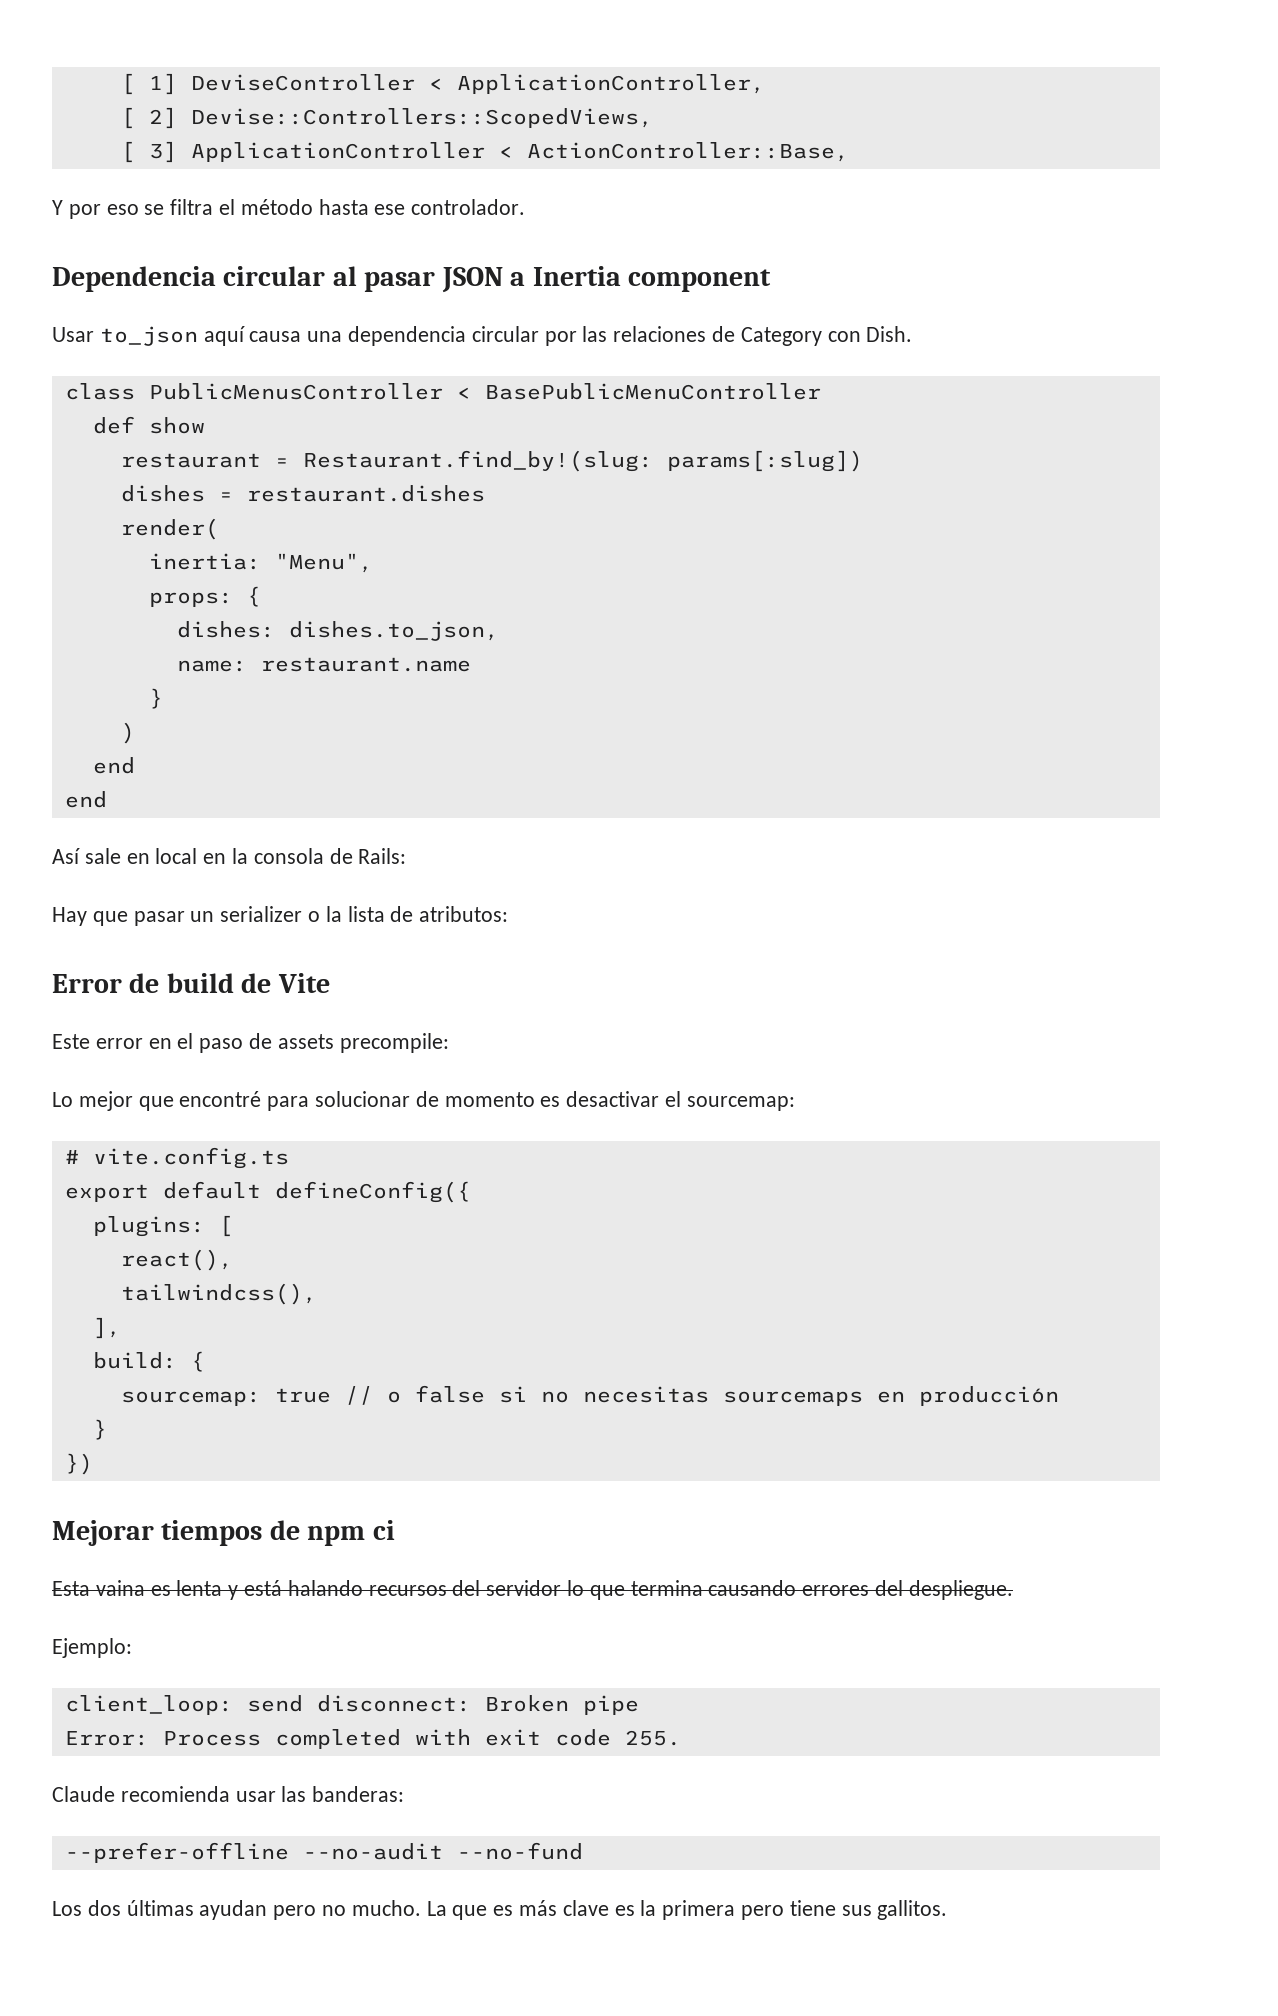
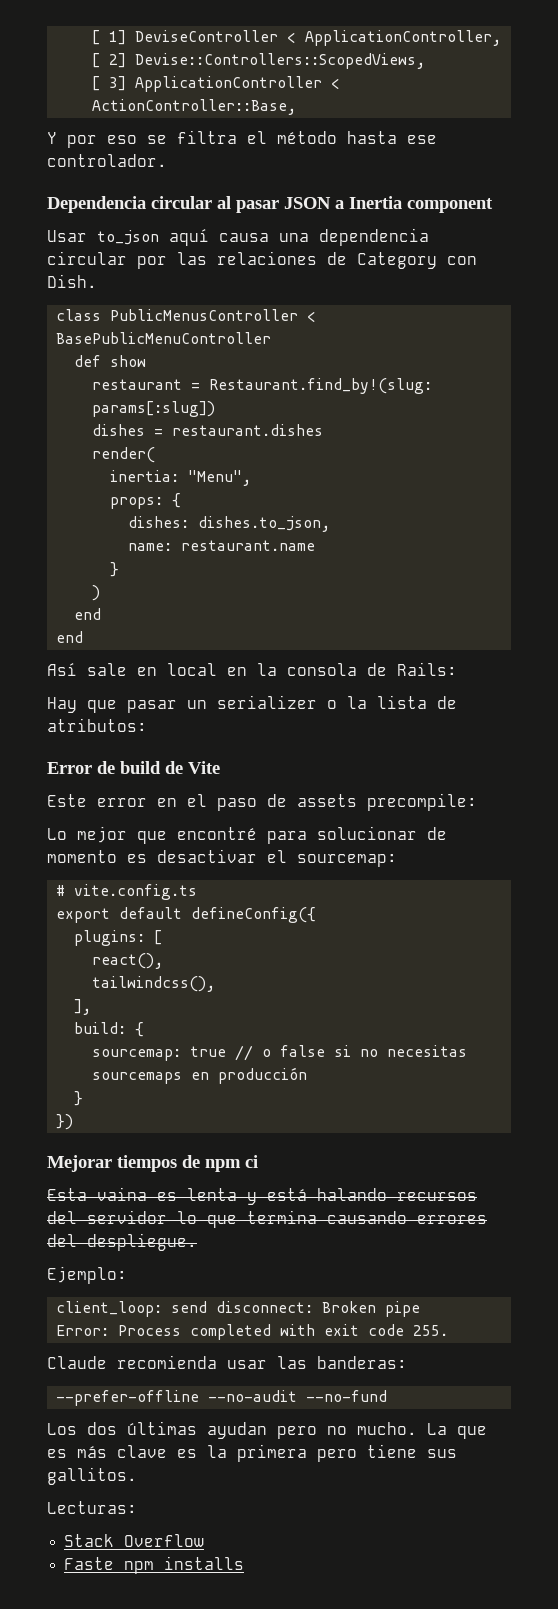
+ Lecturas:
+ Stack Overflow
+ Faste npm installs

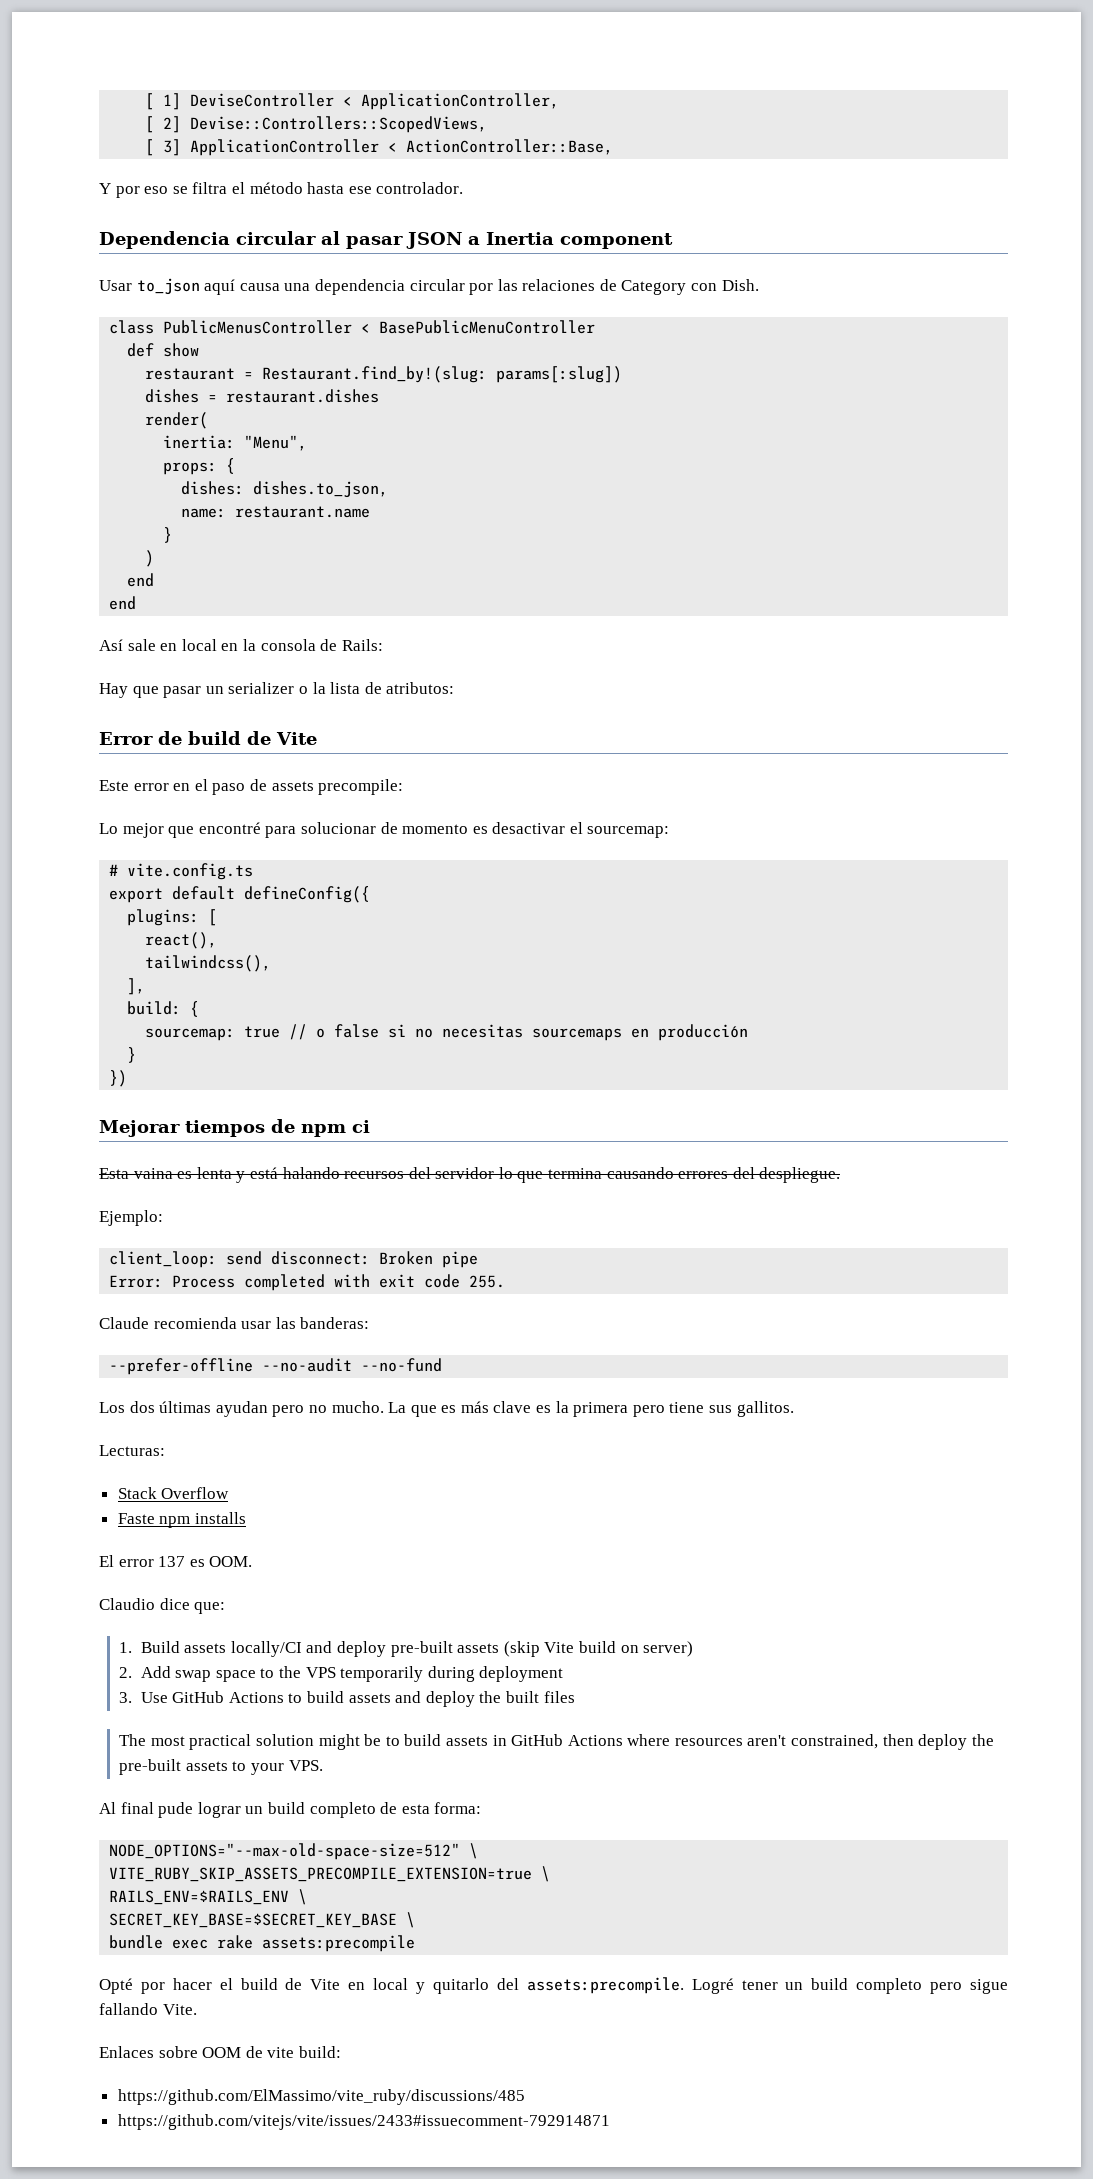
+ El error 137 es OOM.
+ Claudio dice que:
+ 1. Build assets locally/CI and deploy pre-built assets (skip Vite build on server)
+ 2. Add swap space to the VPS temporarily during deployment
+ 3. Use GitHub Actions to build assets and deploy the built files
+ The most practical solution might be to build assets in GitHub Actions where resources aren't constrained, then deploy the pre-built assets to your VPS.
+ Al final pude lograr un build completo de esta forma:
+ NODE_OPTIONS="--max-old-space-size=512" \
+ VITE_RUBY_SKIP_ASSETS_PRECOMPILE_EXTENSION=true \
+ RAILS_ENV=$RAILS_ENV \
+ SECRET_KEY_BASE=$SECRET_KEY_BASE \
+ bundle exec rake assets:precompile
+ Opté por hacer el build de Vite en local y quitarlo del assets:precompile. Logré tener un build completo pero sigue fallando Vite.
+ Enlaces sobre OOM de vite build:
+ https://github.com/ElMassimo/vite_ruby/discussions/485
+ https://github.com/vitejs/vite/issues/2433#issuecomment-792914871

